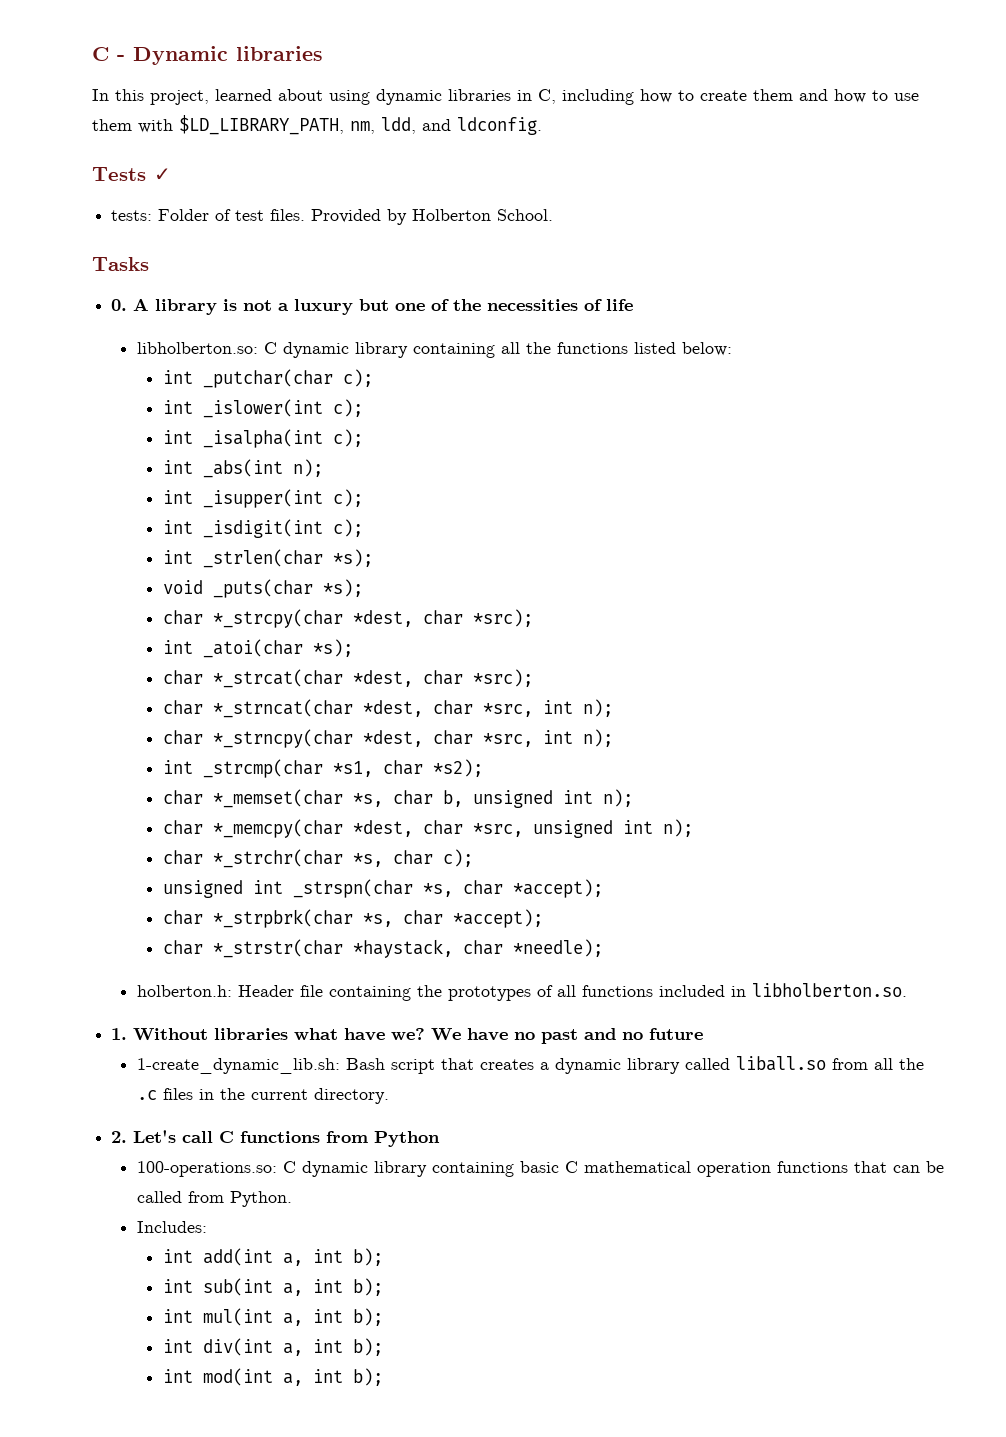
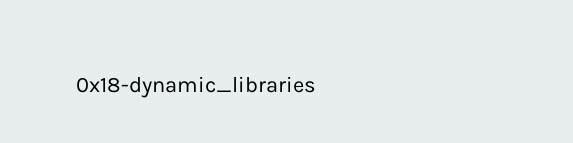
- C - Dynamic libraries
- In this project, learned about using dynamic libraries in C, including how to create them and how to use them with $LD_LIBRARY_PATH, nm, ldd, and ldconfig.
- Tests ✓
- tests: Folder of test files. Provided by Holberton School.
- Tasks
- 0. A library is not a luxury but one of the necessities of life
- libholberton.so: C dynamic library containing all the functions listed below:
- int _putchar(char c);
- int _islower(int c);
- int _isalpha(int c);
- int _abs(int n);
- int _isupper(int c);
- int _isdigit(int c);
- int _strlen(char *s);
- void _puts(char *s);
- char *_strcpy(char *dest, char *src);
- int _atoi(char *s);
- char *_strcat(char *dest, char *src);
- char *_strncat(char *dest, char *src, int n);
- char *_strncpy(char *dest, char *src, int n);
- int _strcmp(char *s1, char *s2);
- char *_memset(char *s, char b, unsigned int n);
- char *_memcpy(char *dest, char *src, unsigned int n);
- char *_strchr(char *s, char c);
- unsigned int _strspn(char *s, char *accept);
- char *_strpbrk(char *s, char *accept);
- char *_strstr(char *haystack, char *needle);
- holberton.h: Header file containing the prototypes of all functions included in libholberton.so.
- 1. Without libraries what have we? We have no past and no future
- 1-create_dynamic_lib.sh: Bash script that creates a dynamic library called liball.so from all the .c files in the current directory.
- 2. Let's call C functions from Python
- 100-operations.so: C dynamic library containing basic C mathematical operation functions that can be called from Python.
- Includes:
- int add(int a, int b);
- int sub(int a, int b);
- int mul(int a, int b);
- int div(int a, int b);
- int mod(int a, int b);
+ 0x18-dynamic_libraries

